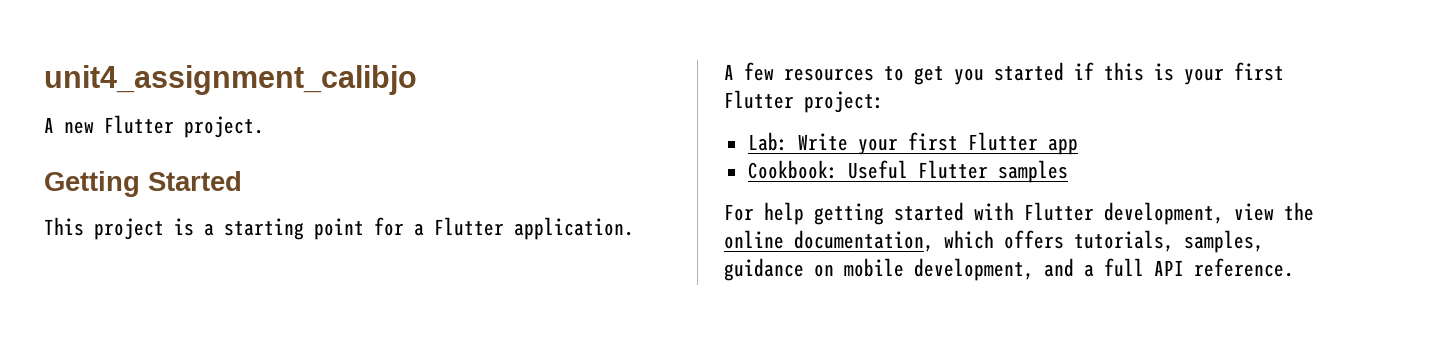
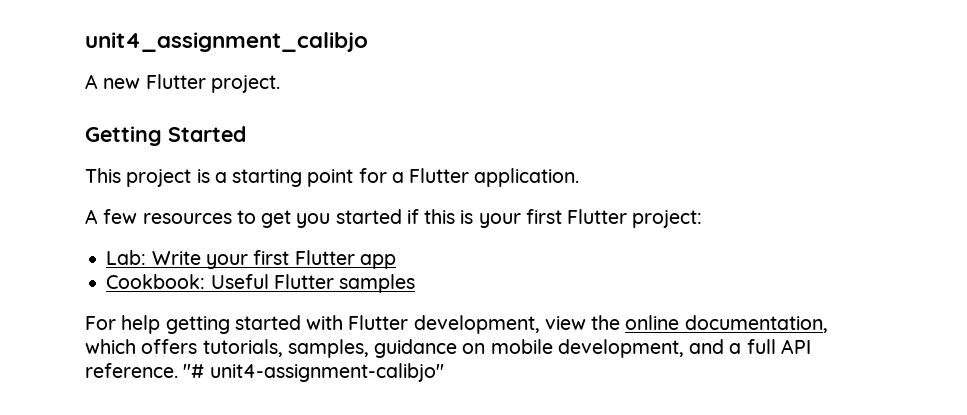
+ "# unit4-assignment-calibjo"

